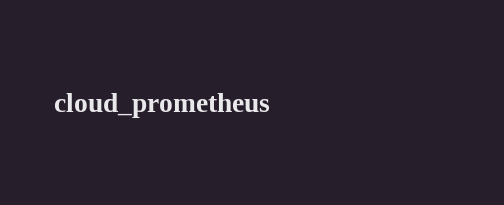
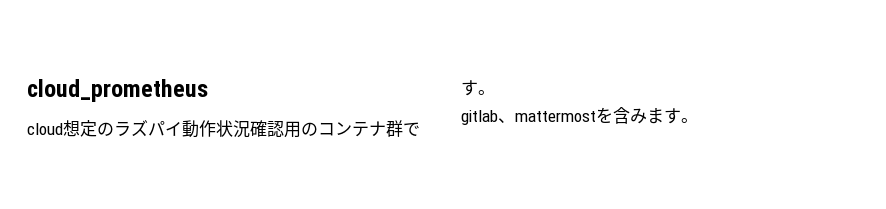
+ cloud想定のラズパイ動作状況確認用のコンテナ群です。
+ gitlab、mattermostを含みます。

